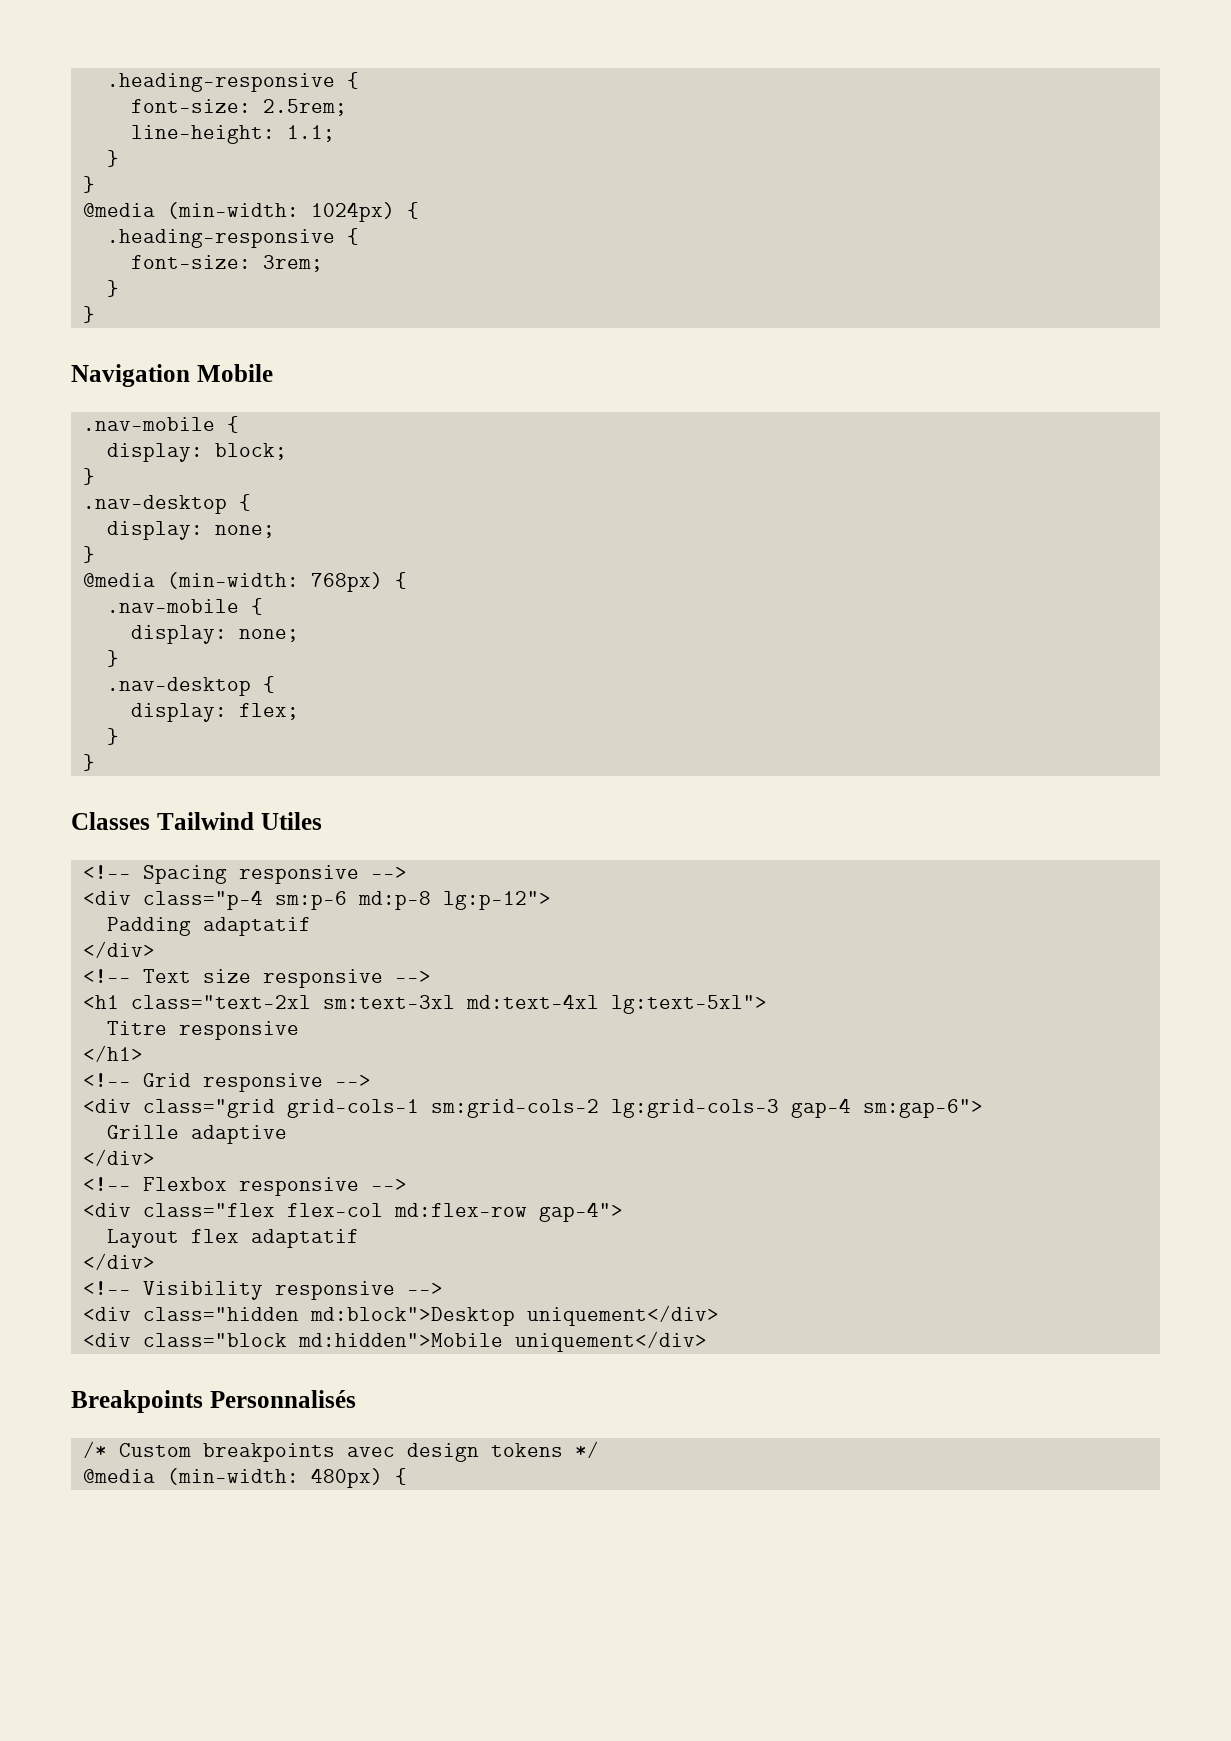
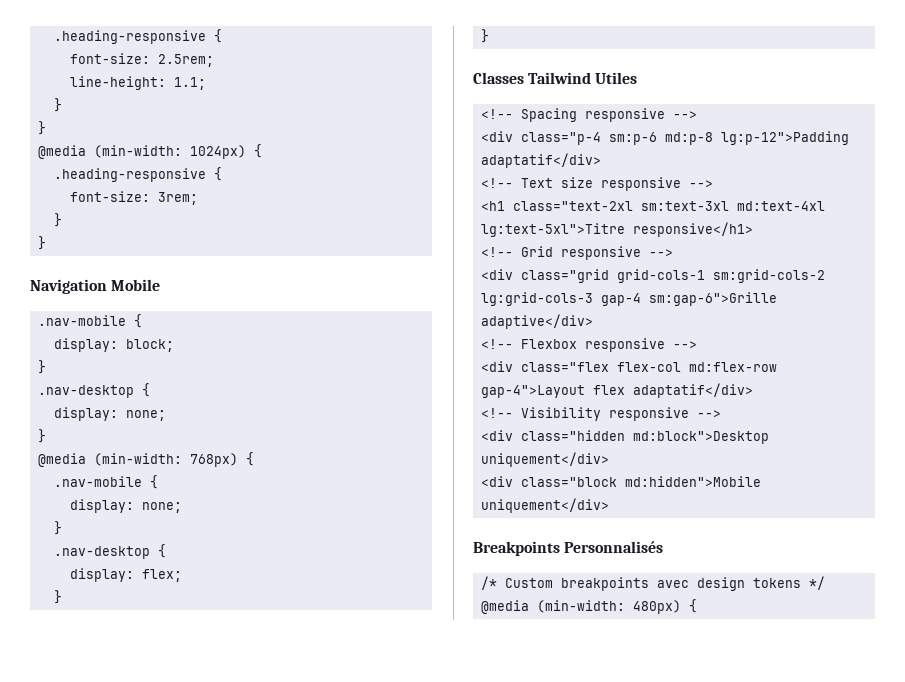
- <div class="p-4 sm:p-6 md:p-8 lg:p-12">
- Padding adaptatif
- </div>
+ <div class="p-4 sm:p-6 md:p-8 lg:p-12">Padding adaptatif</div>
- <h1 class="text-2xl sm:text-3xl md:text-4xl lg:text-5xl">
- Titre responsive
- </h1>
+ <h1 class="text-2xl sm:text-3xl md:text-4xl lg:text-5xl">Titre responsive</h1>
- <div class="grid grid-cols-1 sm:grid-cols-2 lg:grid-cols-3 gap-4 sm:gap-6">
- Grille adaptive
- </div>
+ <div class="grid grid-cols-1 sm:grid-cols-2 lg:grid-cols-3 gap-4 sm:gap-6">Grille adaptive</div>
- <div class="flex flex-col md:flex-row gap-4">
- Layout flex adaptatif
- </div>
+ <div class="flex flex-col md:flex-row gap-4">Layout flex adaptatif</div>

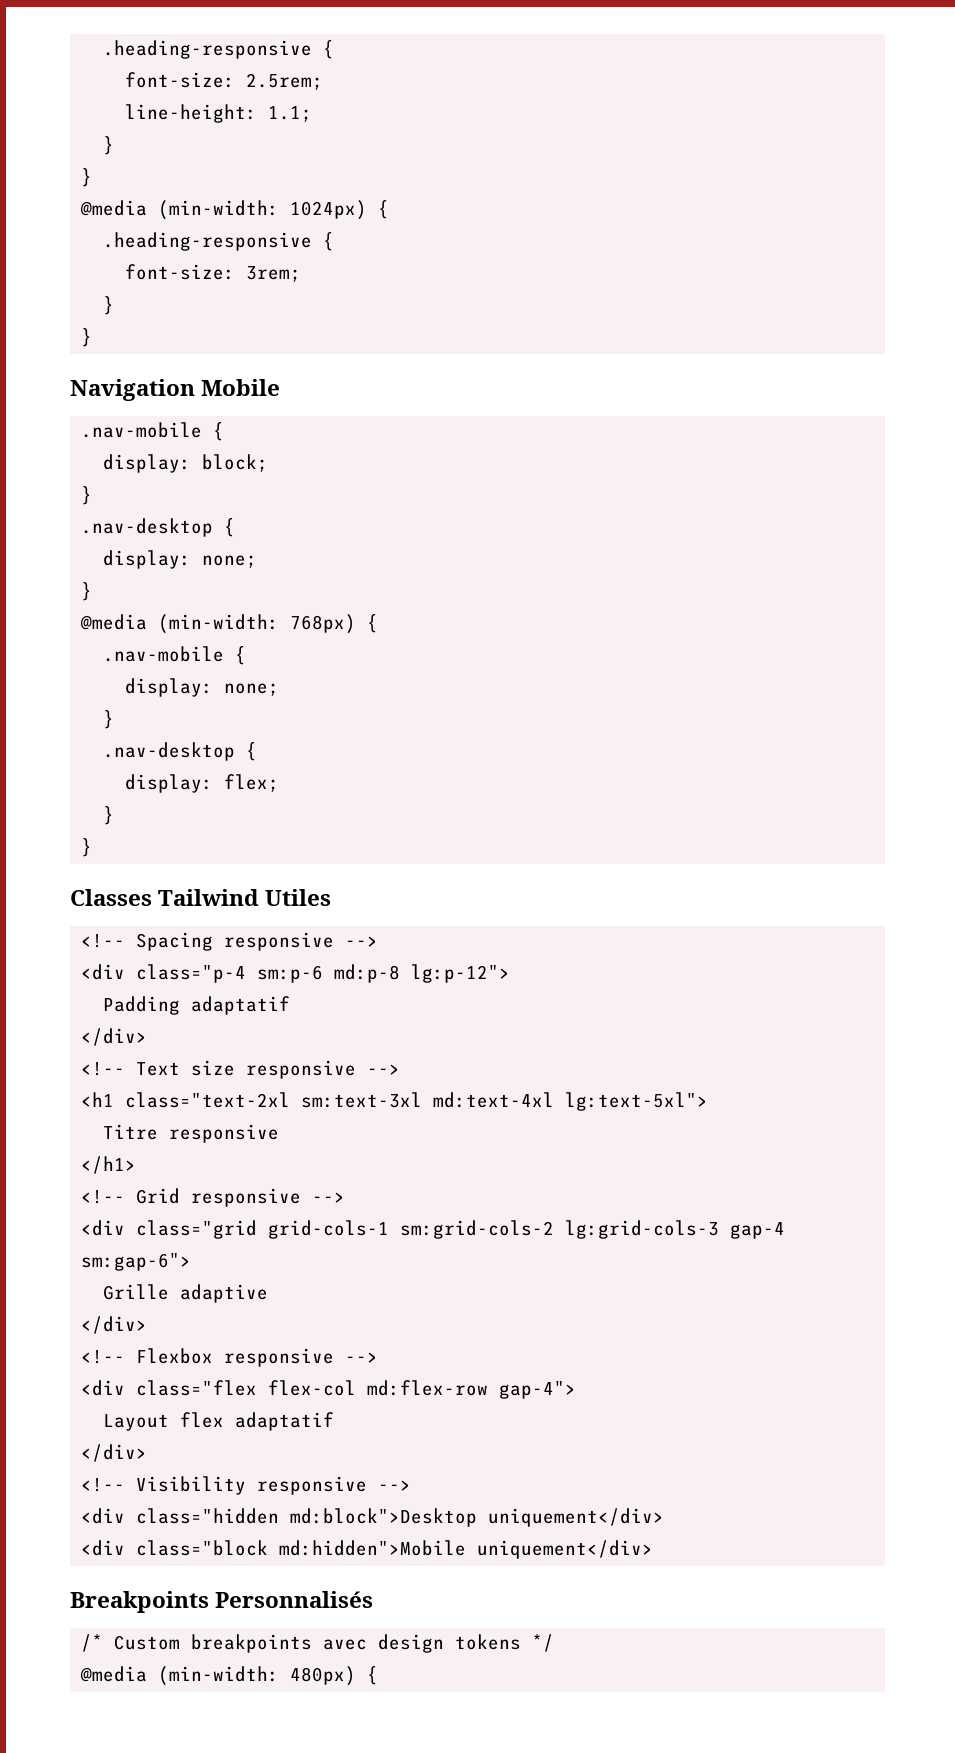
- <div class="p-4 sm:p-6 md:p-8 lg:p-12">Padding adaptatif</div>
+ <div class="p-4 sm:p-6 md:p-8 lg:p-12">
+ Padding adaptatif
+ </div>
- <h1 class="text-2xl sm:text-3xl md:text-4xl lg:text-5xl">Titre responsive</h1>
+ <h1 class="text-2xl sm:text-3xl md:text-4xl lg:text-5xl">
+ Titre responsive
+ </h1>
- <div class="grid grid-cols-1 sm:grid-cols-2 lg:grid-cols-3 gap-4 sm:gap-6">Grille adaptive</div>
+ <div class="grid grid-cols-1 sm:grid-cols-2 lg:grid-cols-3 gap-4 sm:gap-6">
+ Grille adaptive
+ </div>
- <div class="flex flex-col md:flex-row gap-4">Layout flex adaptatif</div>
+ <div class="flex flex-col md:flex-row gap-4">
+ Layout flex adaptatif
+ </div>

